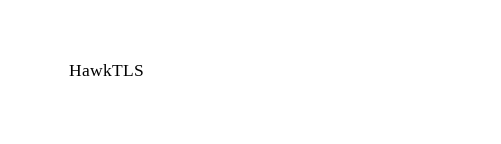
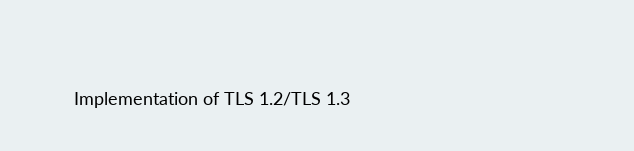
- HawkTLS
+ Implementation of TLS 1.2/TLS 1.3

